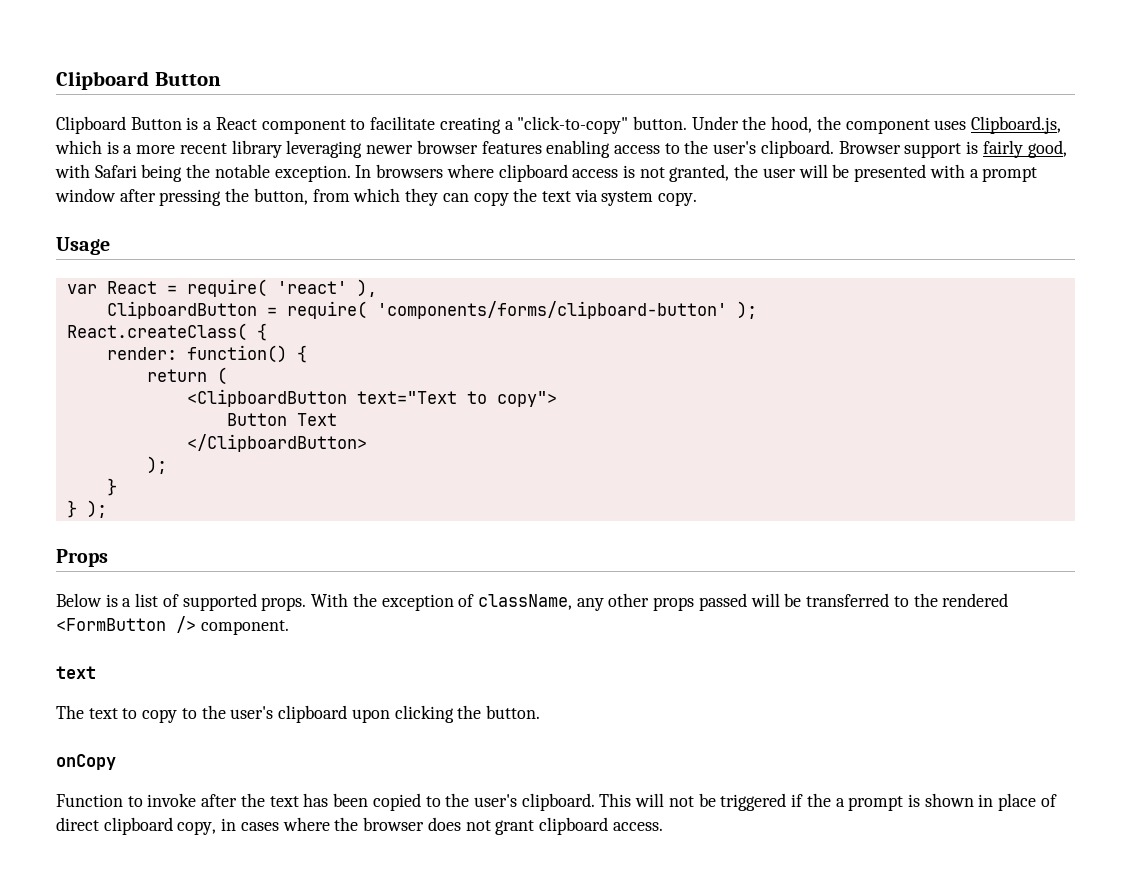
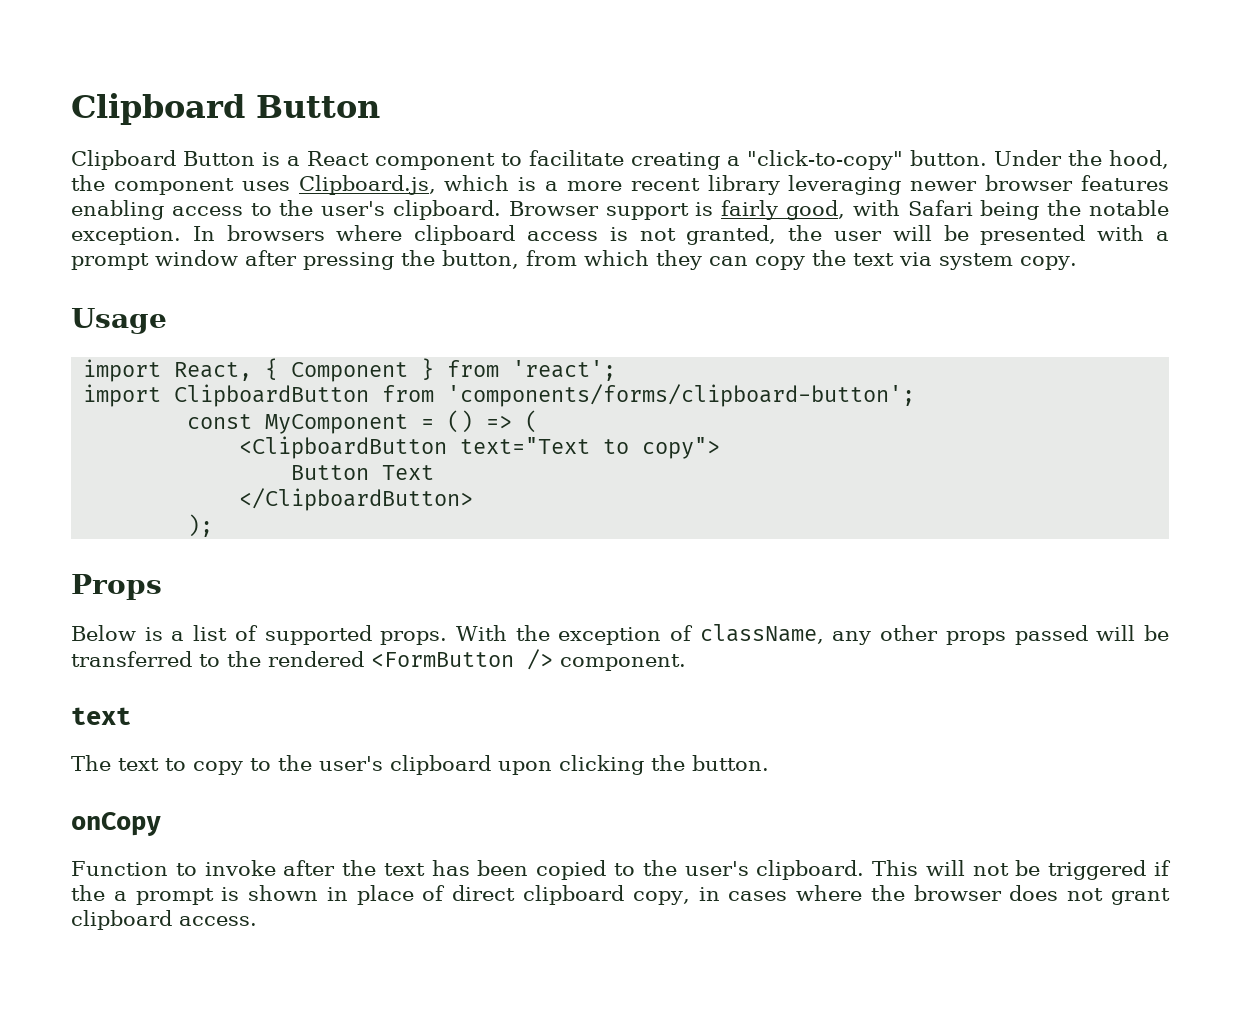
- var React = require( 'react' ),
- ClipboardButton = require( 'components/forms/clipboard-button' );
- React.createClass( {
- render: function() {
- return (
+ import React, { Component } from 'react';
+ import ClipboardButton from 'components/forms/clipboard-button';
+ const MyComponent = () => (
  </ClipboardButton>
  );
- }
- } );

